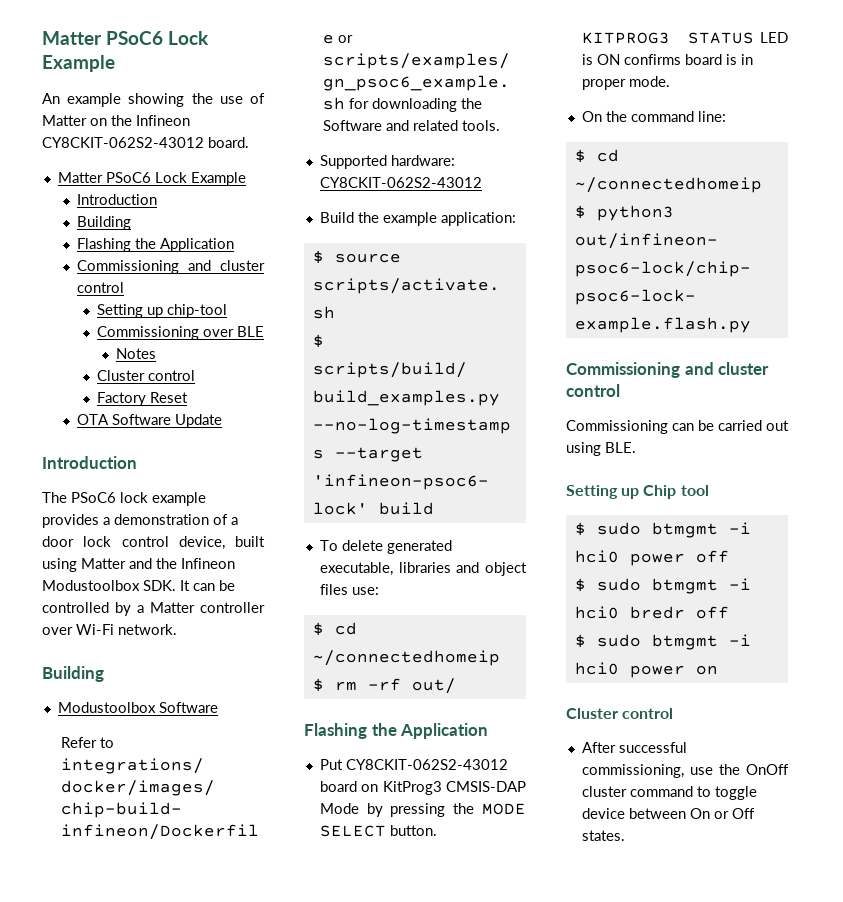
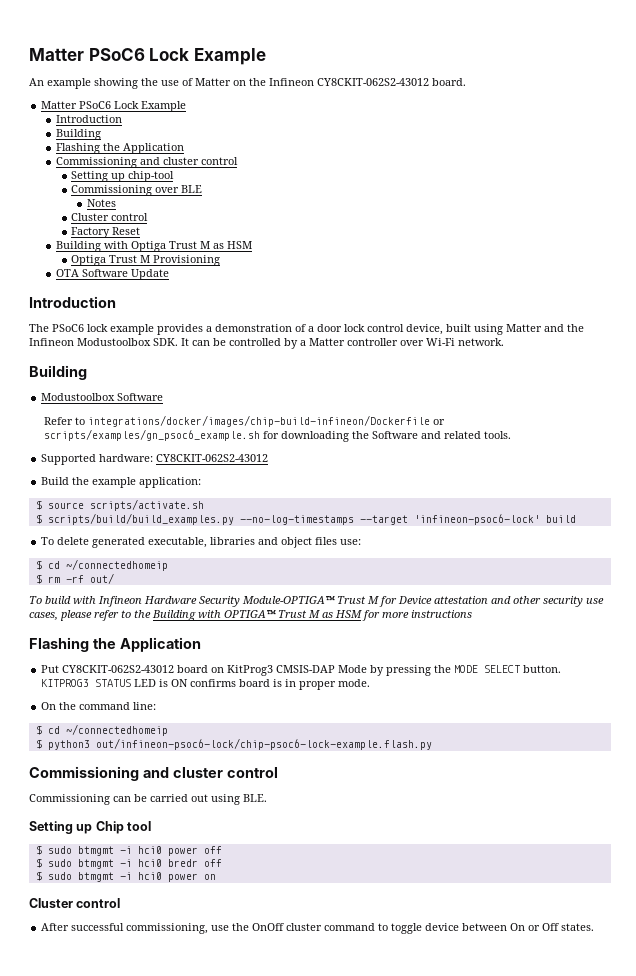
+ Building with Optiga Trust M as HSM
+ Optiga Trust M Provisioning
+ To build with Infineon Hardware Security Module-OPTIGA™ Trust M for Device attestation and other security use cases, please refer to the Building with OPTIGA™ Trust M as HSM for more instructions

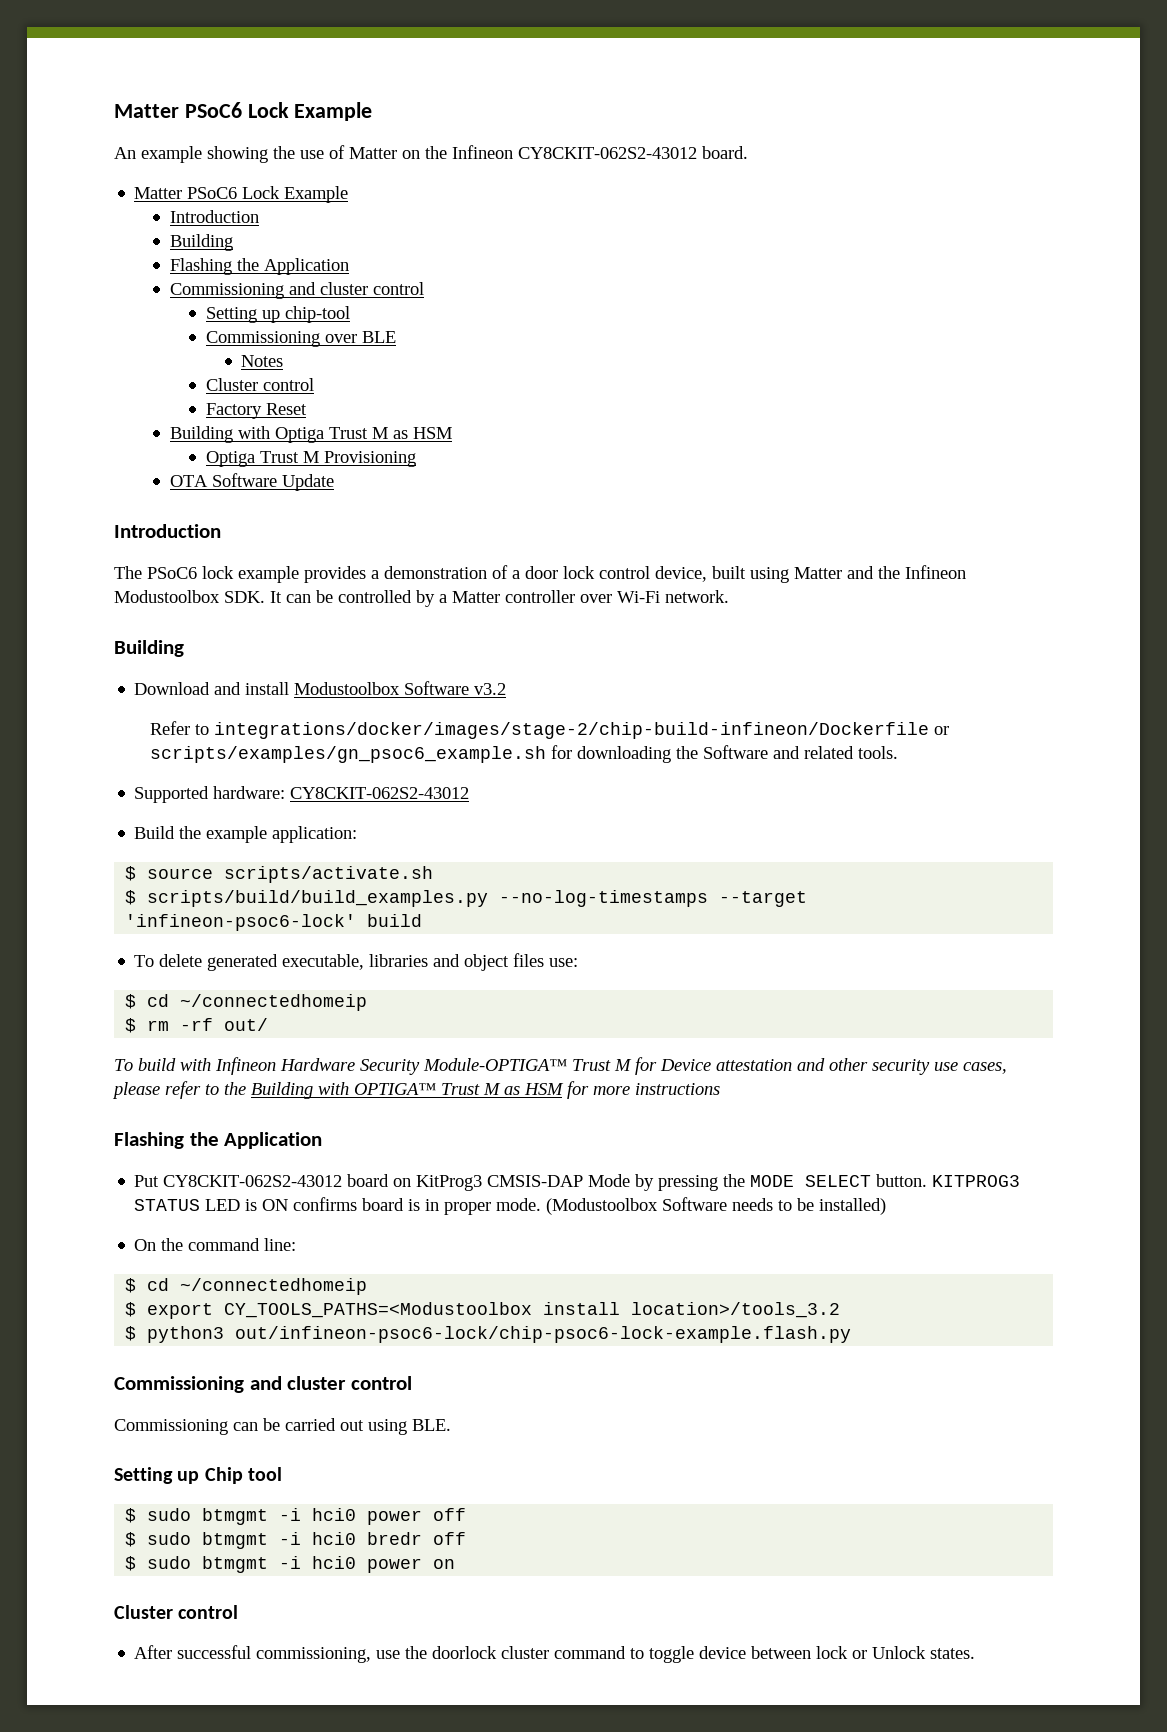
- Modustoolbox Software
+ Download and install Modustoolbox Software v3.2
- Refer to integrations/docker/images/chip-build-infineon/Dockerfile or scripts/examples/gn_psoc6_example.sh for downloading the Software and related tools.
+ Refer to integrations/docker/images/stage-2/chip-build-infineon/Dockerfile or scripts/examples/gn_psoc6_example.sh for downloading the Software and related tools.
+ (Modustoolbox Software needs to be installed)
+ $ export CY_TOOLS_PATHS=<Modustoolbox install location>/tools_3.2
- After successful commissioning, use the OnOff cluster command to toggle device between On or Off states.
+ After successful commissioning, use the doorlock cluster command to toggle device between lock or Unlock states.

